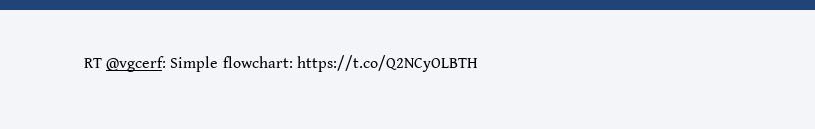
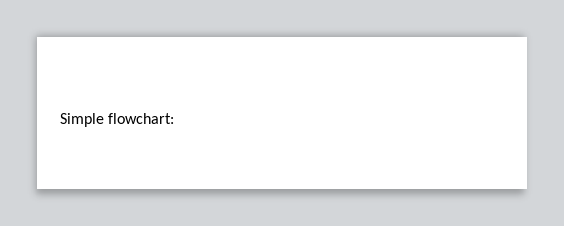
- RT @vgcerf: Simple flowchart: https://t.co/Q2NCyOLBTH
+ Simple flowchart:

